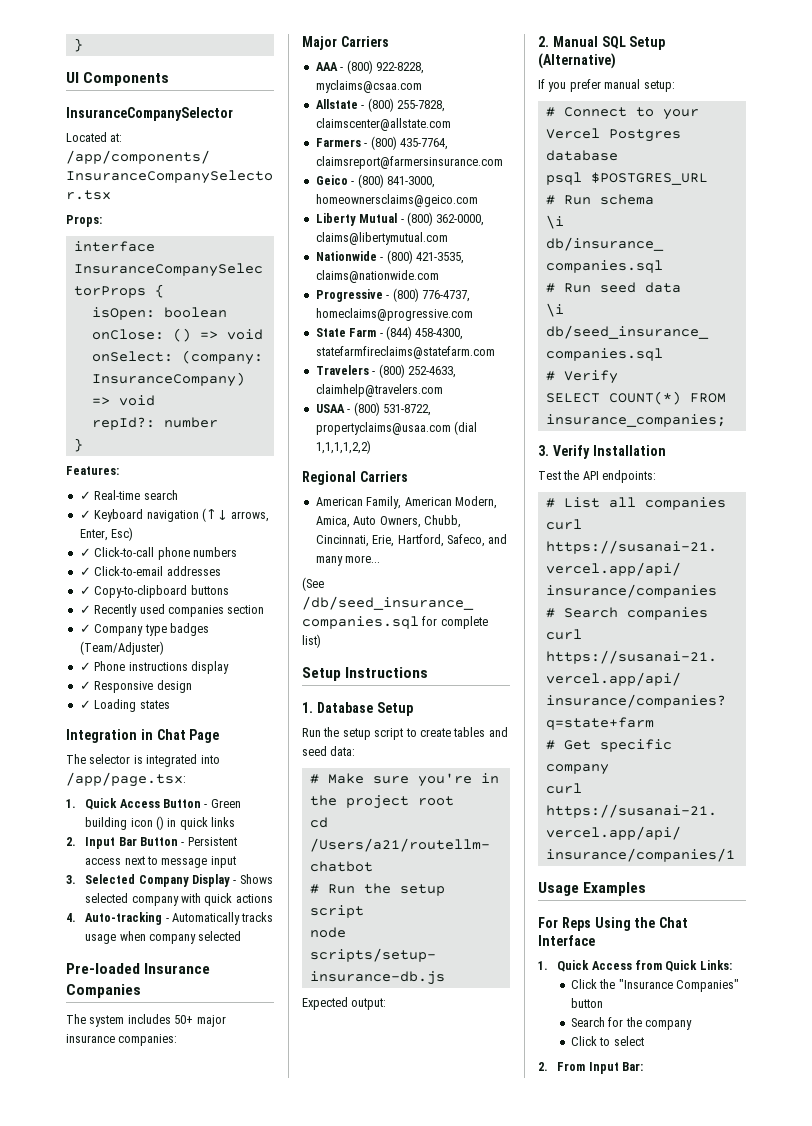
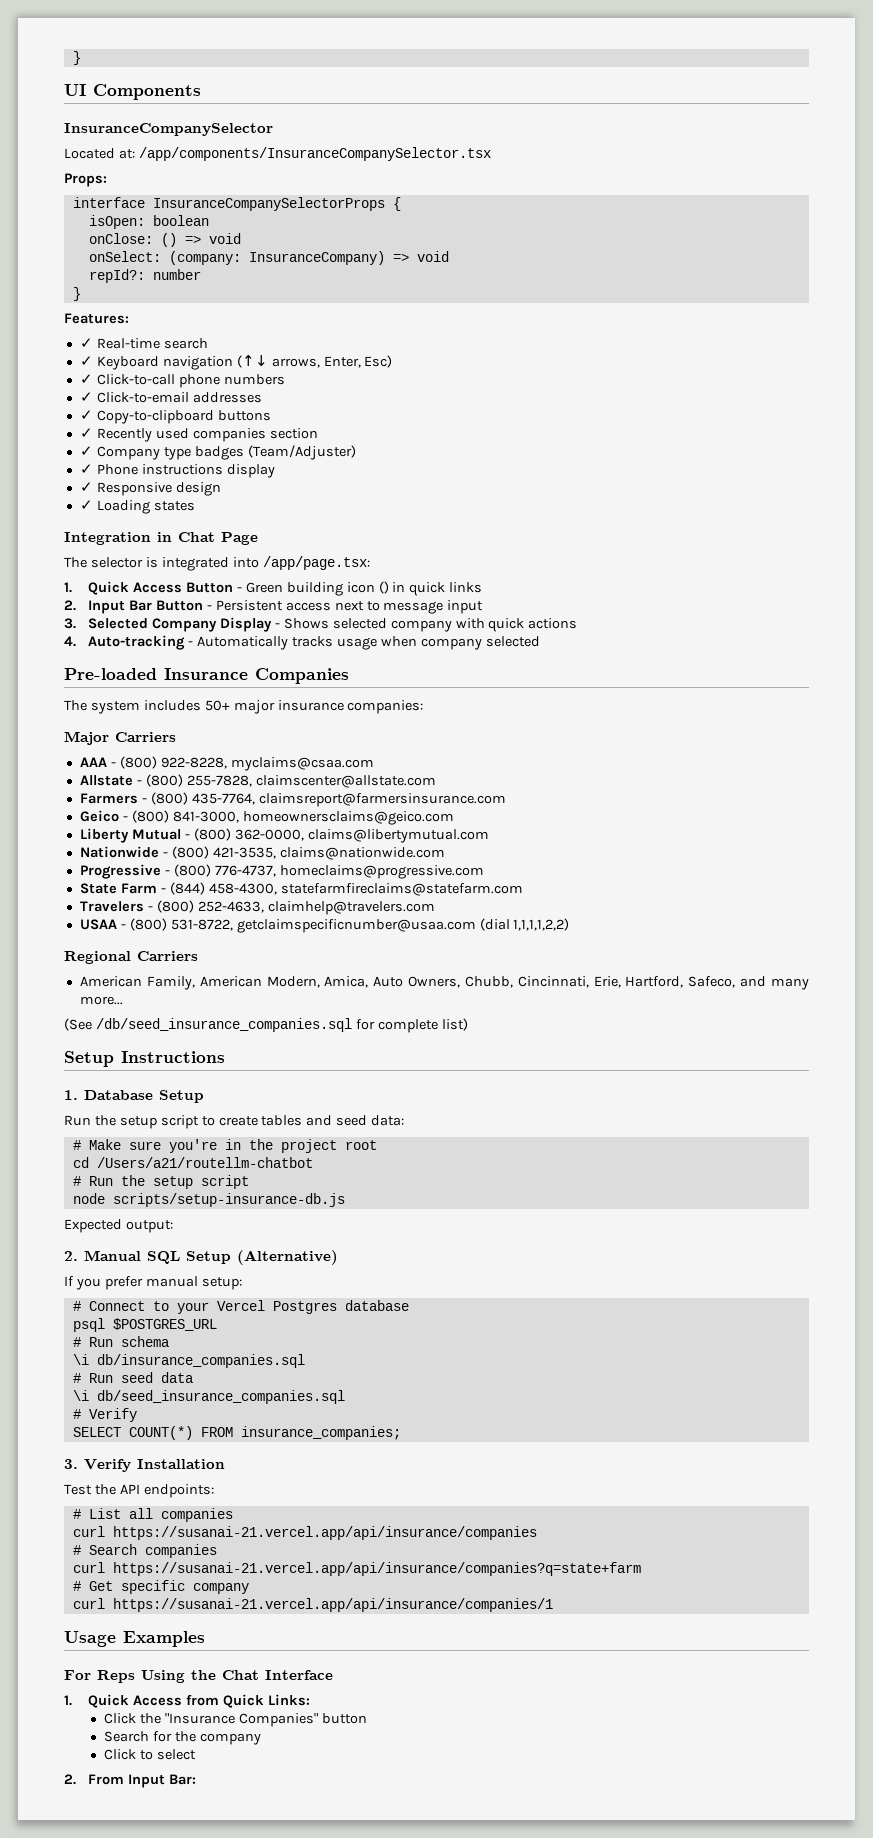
- USAA - (800) 531-8722, propertyclaims@usaa.com (dial 1,1,1,1,2,2)
+ USAA - (800) 531-8722, getclaimspecificnumber@usaa.com (dial 1,1,1,1,2,2)

